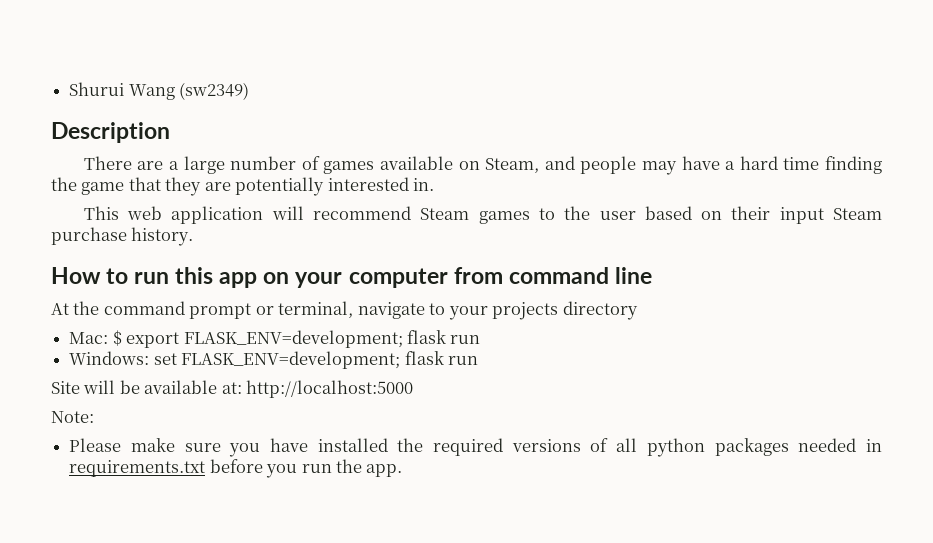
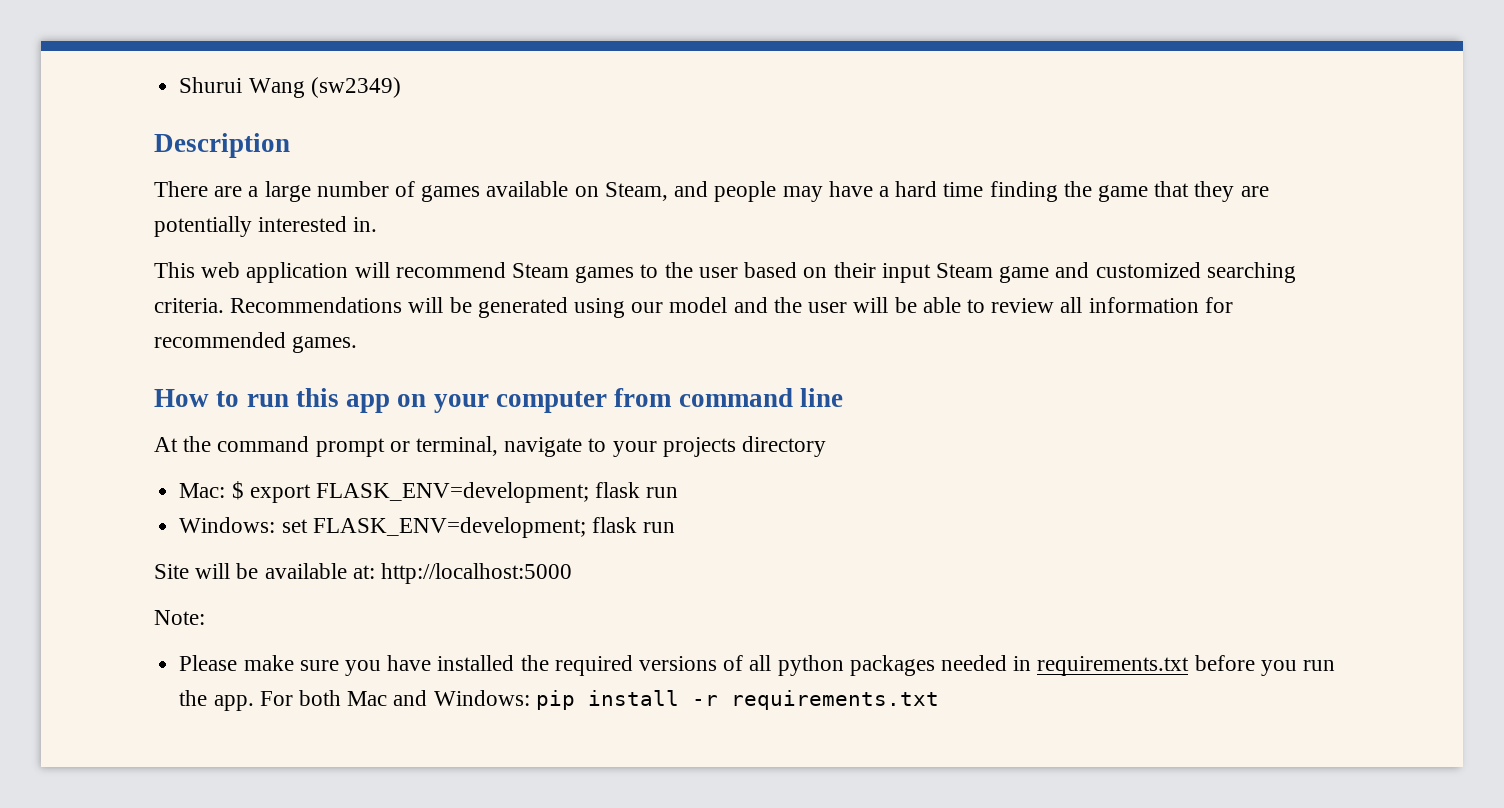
- This web application will recommend Steam games to the user based on their input Steam purchase history.
+ This web application will recommend Steam games to the user based on their input Steam game and customized searching criteria. Recommendations will be generated using our model and the user will be able to review all information for recommended games.
+ For both Mac and Windows: pip install -r requirements.txt

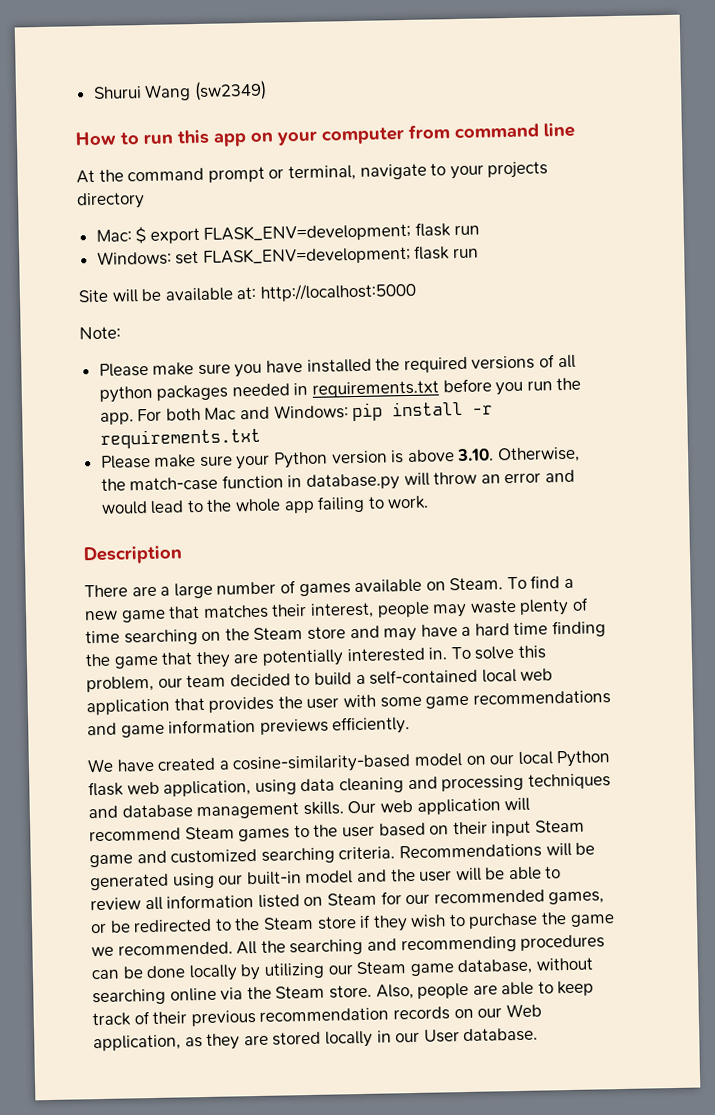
- Description
- There are a large number of games available on Steam, and people may have a hard time finding the game that they are potentially interested in.
- This web application will recommend Steam games to the user based on their input Steam game and customized searching criteria. Recommendations will be generated using our model and the user will be able to review all information for recommended games.
+ Please make sure your Python version is above 3.10. Otherwise, the match-case function in database.py will throw an error and would lead to the whole app failing to work.
+ Description
+ There are a large number of games available on Steam. To find a new game that matches their interest, people may waste plenty of time searching on the Steam store and may have a hard time finding the game that they are potentially interested in. To solve this problem, our team decided to build a self-contained local web application that provides the user with some game recommendations and game information previews efficiently.
+ We have created a cosine-similarity-based model on our local Python flask web application, using data cleaning and processing techniques and database management skills. Our web application will recommend Steam games to the user based on their input Steam game and customized searching criteria. Recommendations will be generated using our built-in model and the user will be able to review all information listed on Steam for our recommended games, or be redirected to the Steam store if they wish to purchase the game we recommended. All the searching and recommending procedures can be done locally by utilizing our Steam game database, without searching online via the Steam store. Also, people are able to keep track of their previous recommendation records on our Web application, as they are stored locally in our User database.

